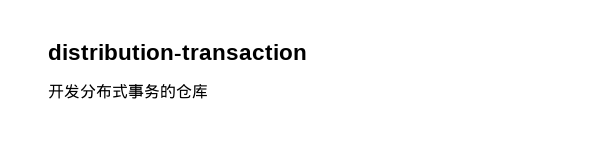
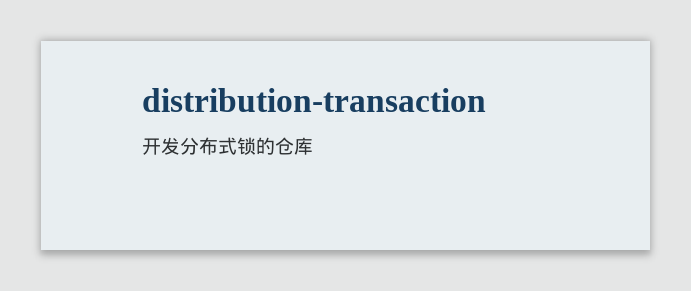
- 开发分布式事务的仓库
+ 开发分布式锁的仓库

